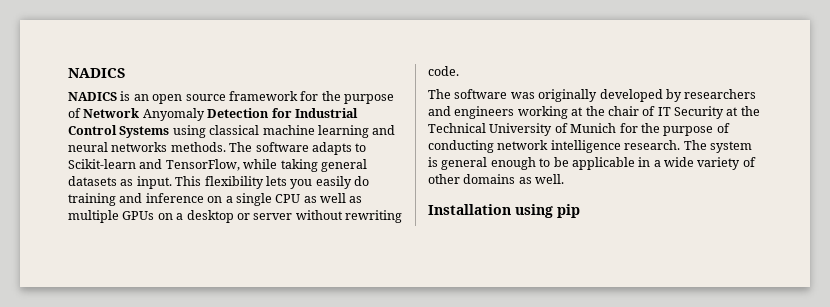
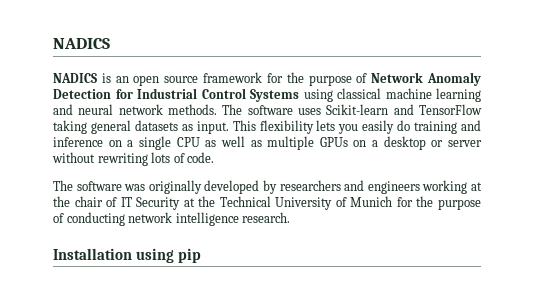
- NADICS is an open source framework for the purpose of Network Anyomaly Detection for Industrial Control Systems using classical machine learning and neural networks methods.
+ NADICS is an open source framework for the purpose of Network Anomaly Detection for Industrial Control Systems using classical machine learning and neural network methods.
- The software adapts to Scikit-learn and TensorFlow, while taking general datasets as input.
+ The software uses Scikit-learn and TensorFlow taking general datasets as input.
- This flexibility lets you easily do training and inference on a single CPU as well as multiple GPUs on a desktop or server without rewriting code.
+ This flexibility lets you easily do training and inference on a single CPU as well as multiple GPUs on a desktop or server without rewriting lots of code.
- The system is general enough to be applicable in a wide variety of other domains as well.

